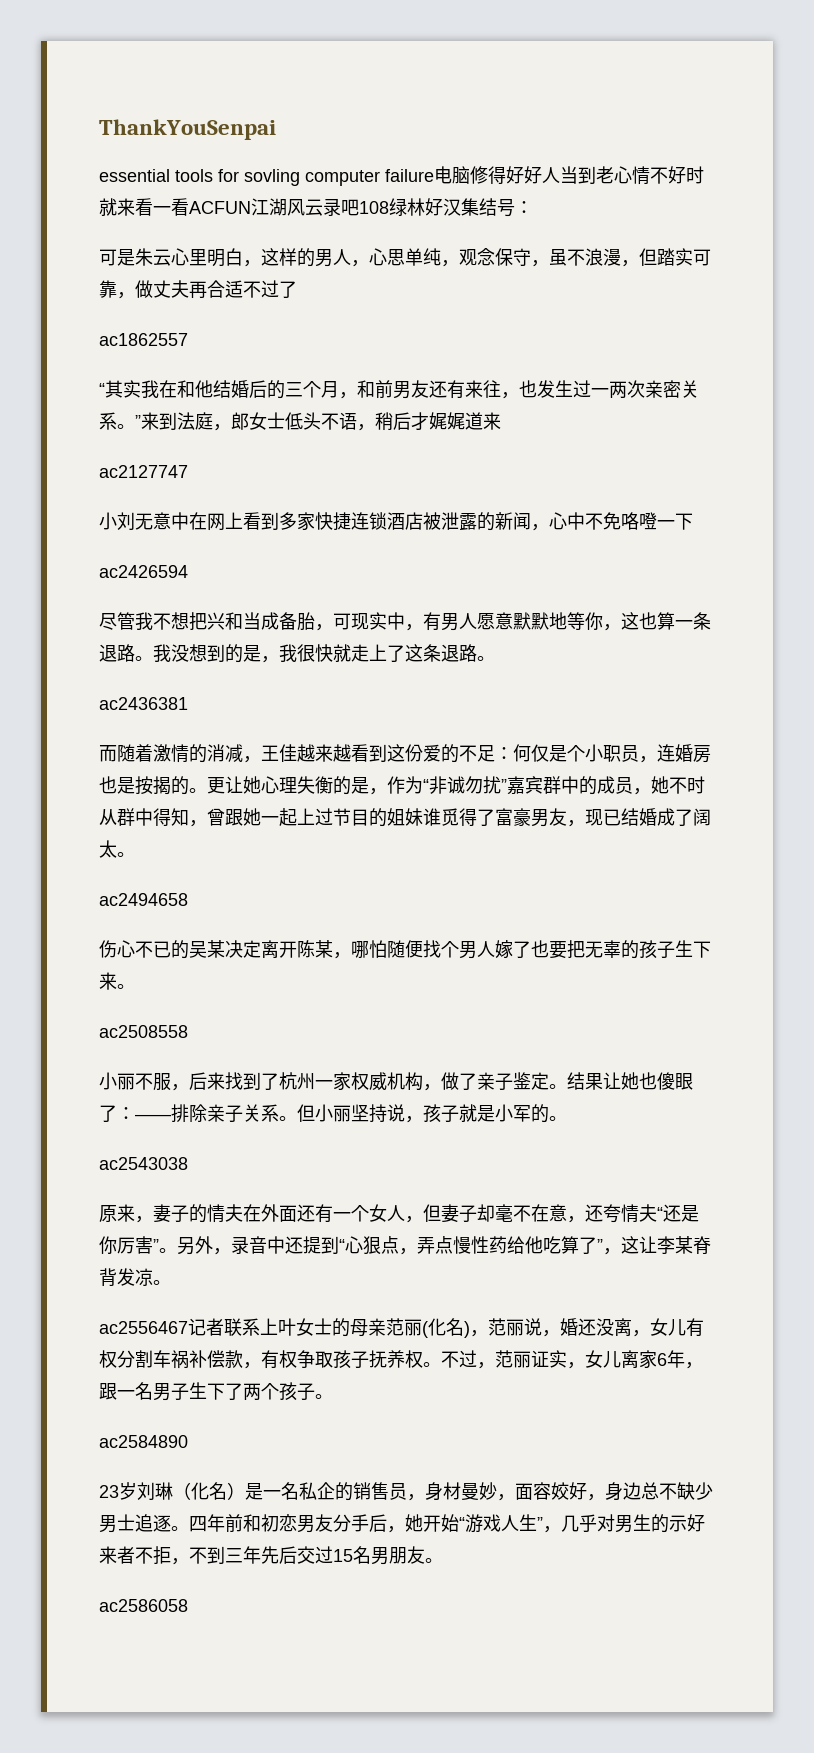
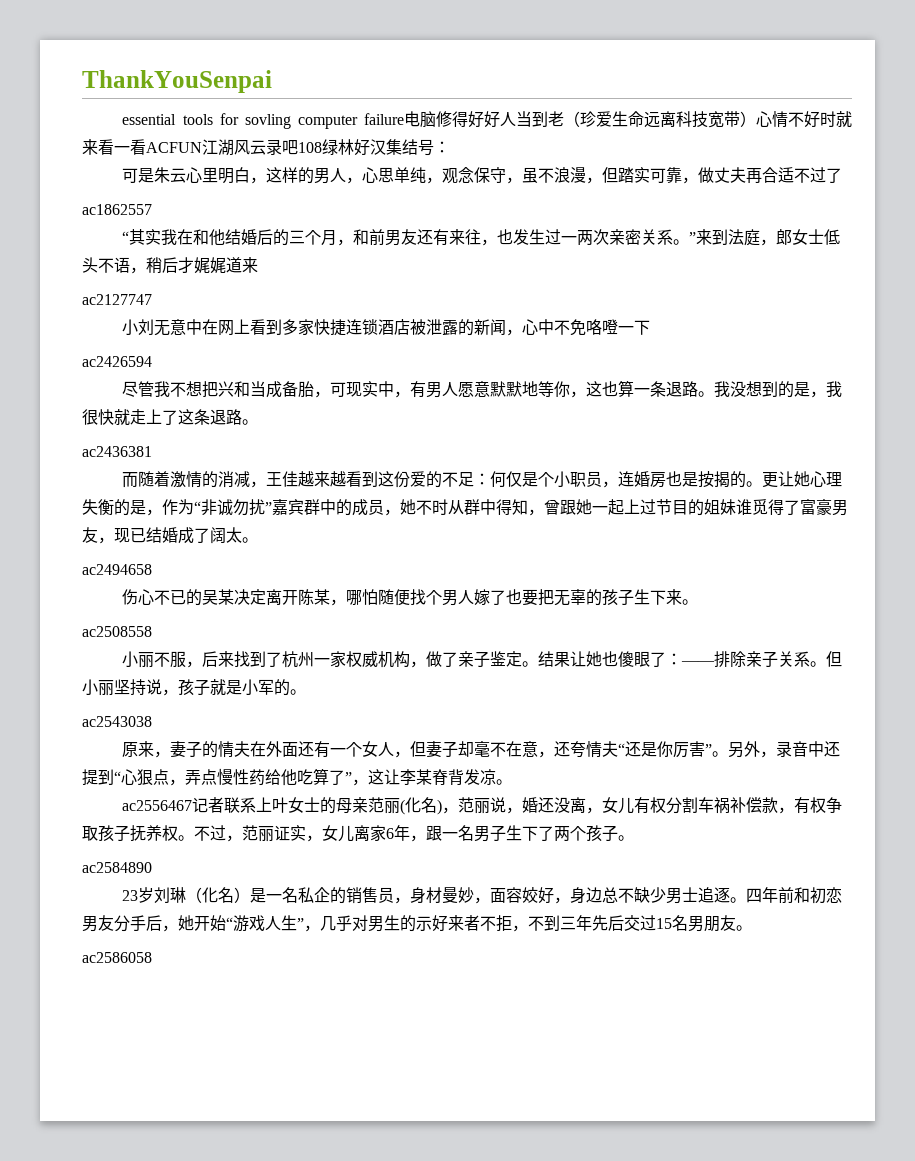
- essential tools for sovling computer failure电脑修得好好人当到老心情不好时就来看一看ACFUN江湖风云录吧108绿林好汉集结号：
+ essential tools for sovling computer failure电脑修得好好人当到老（珍爱生命远离科技宽带）心情不好时就来看一看ACFUN江湖风云录吧108绿林好汉集结号：

